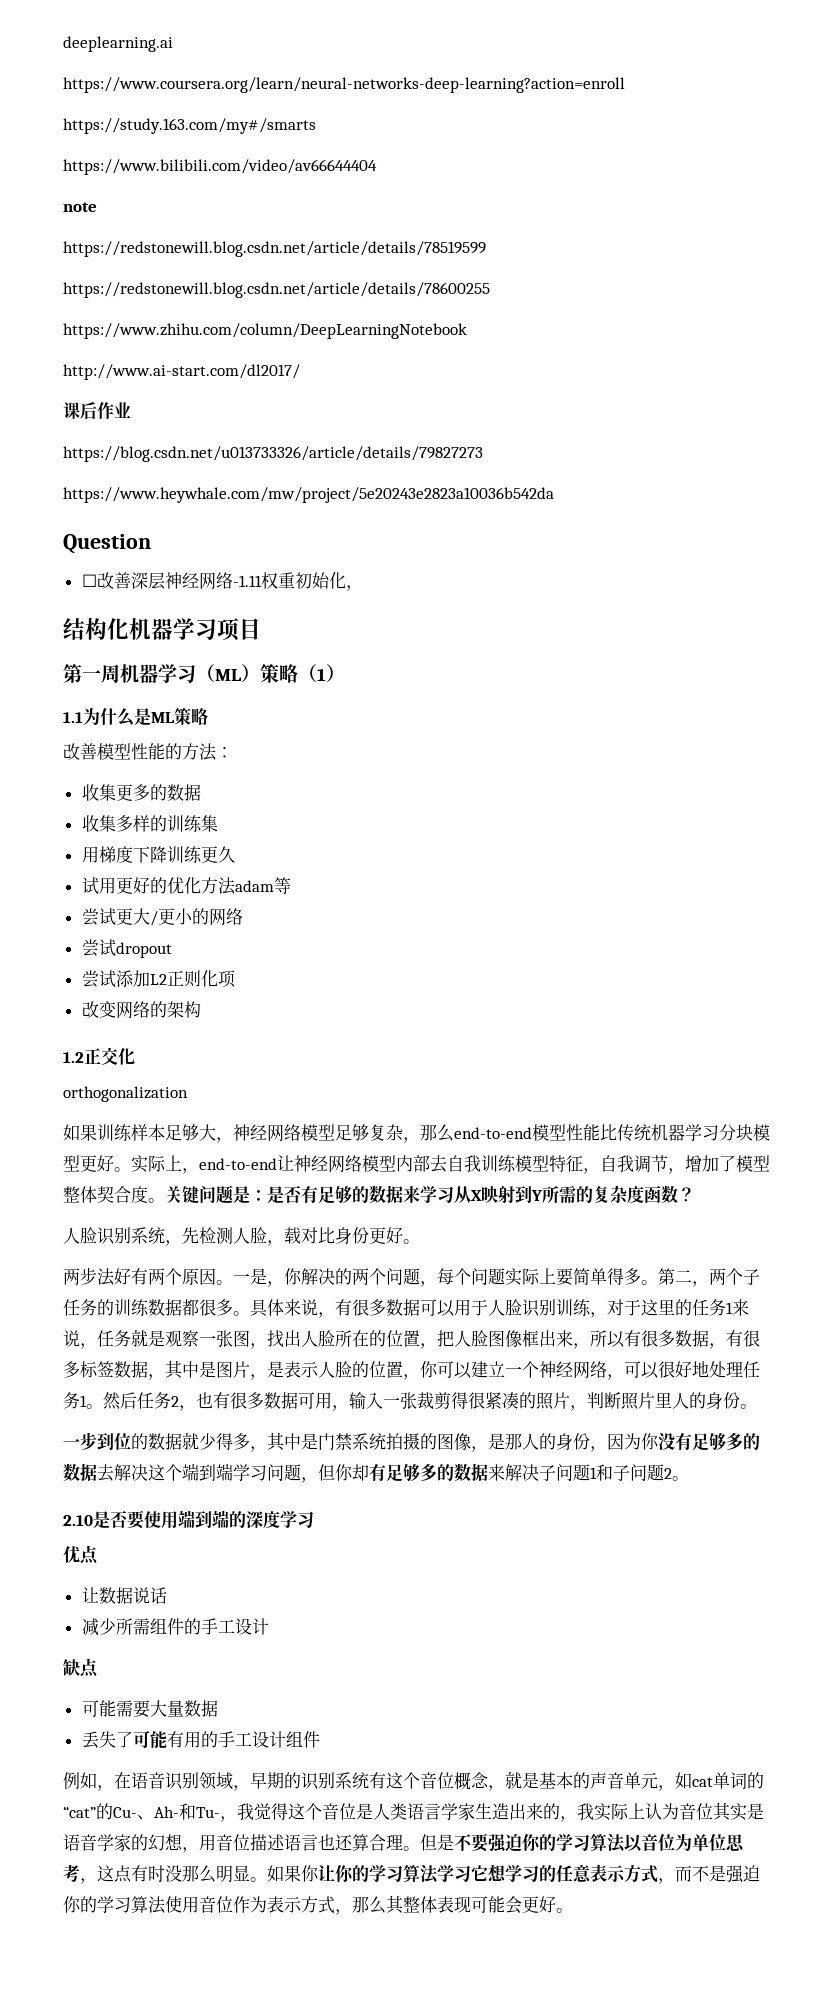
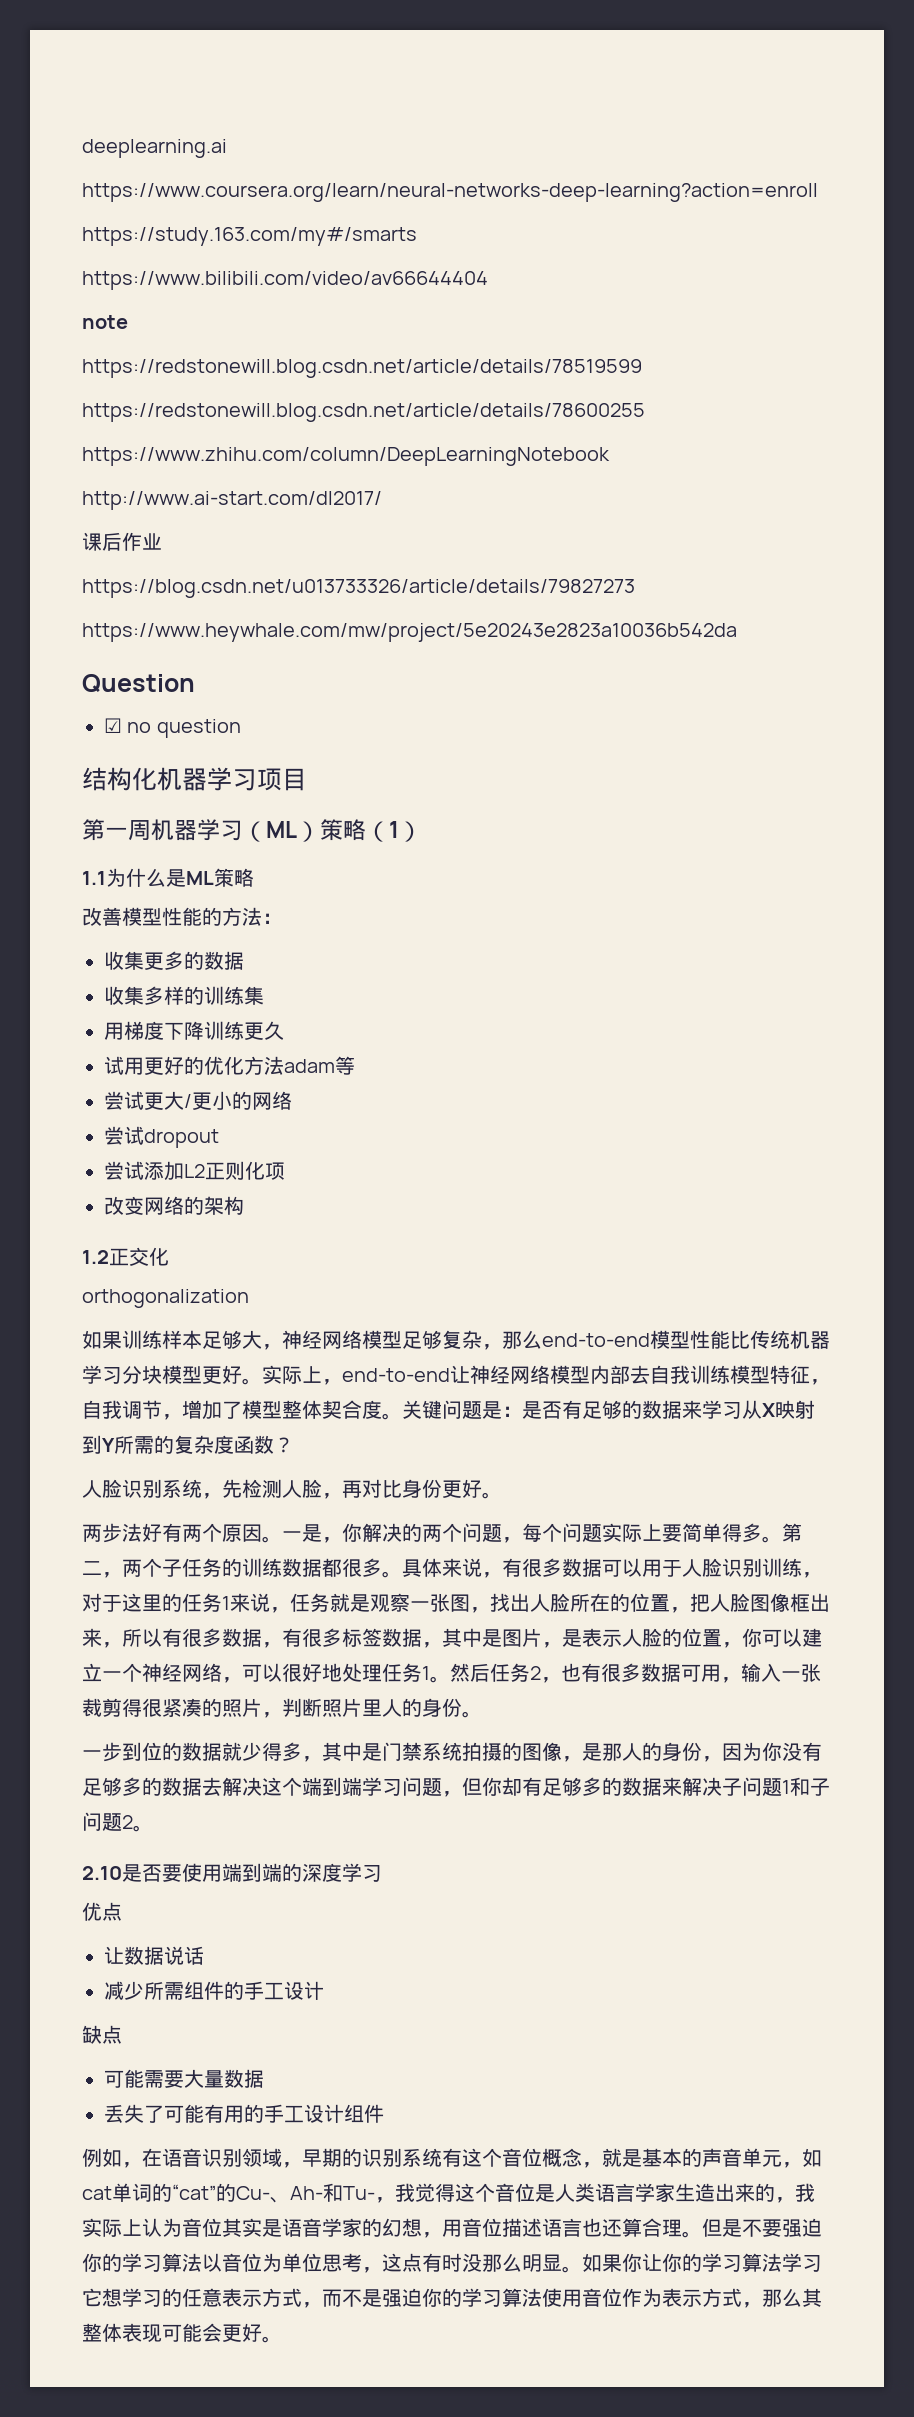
- ☐改善深层神经网络-1.11权重初始化，
+ ☑ no question
- 人脸识别系统，先检测人脸，载对比身份更好。
+ 人脸识别系统，先检测人脸，再对比身份更好。

